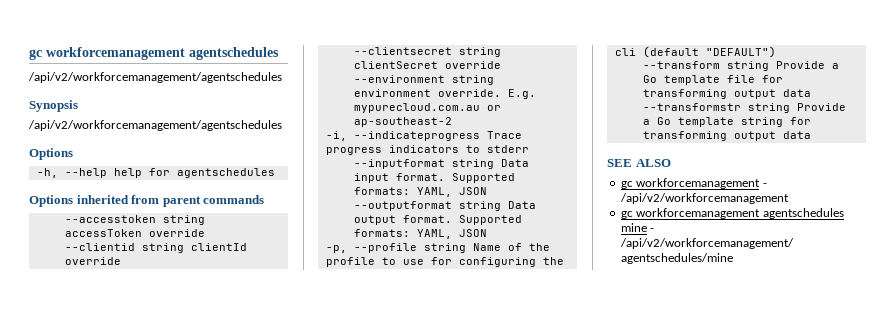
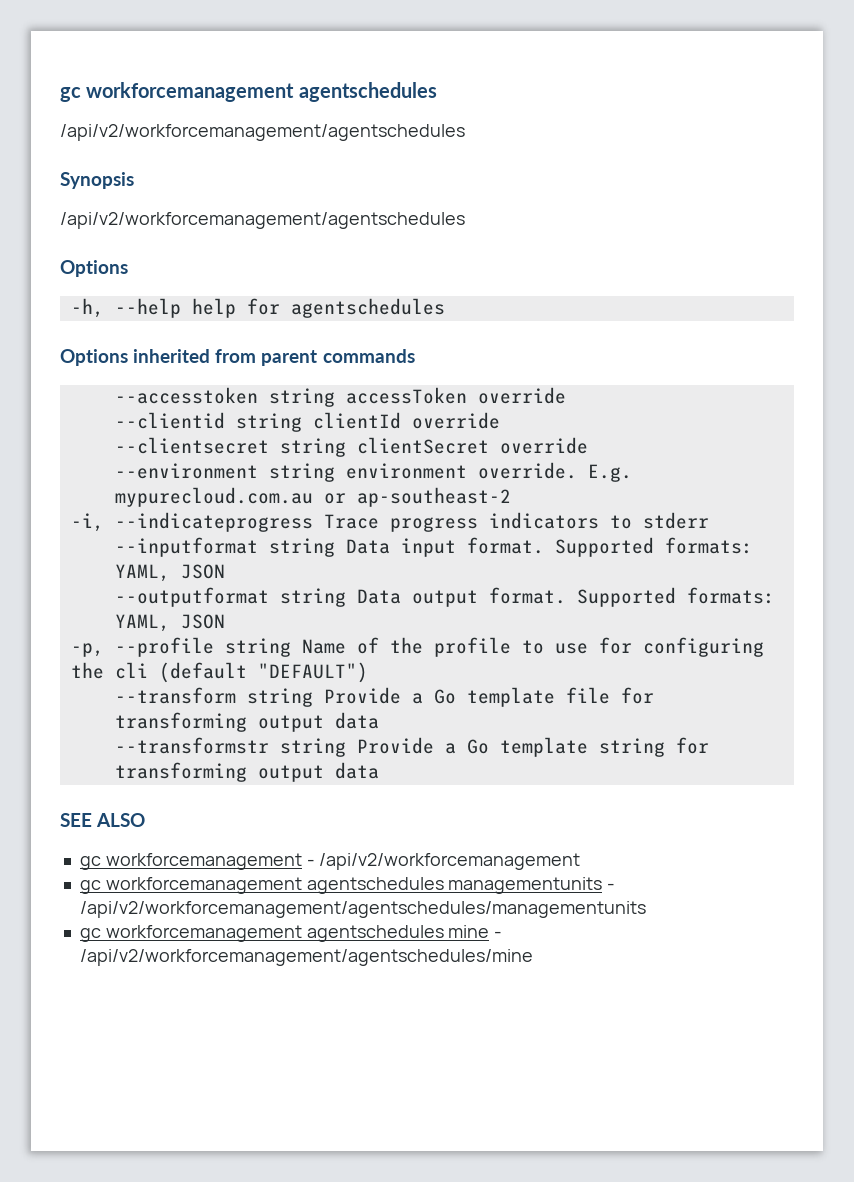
+ gc workforcemanagement agentschedules managementunits - /api/v2/workforcemanagement/agentschedules/managementunits

